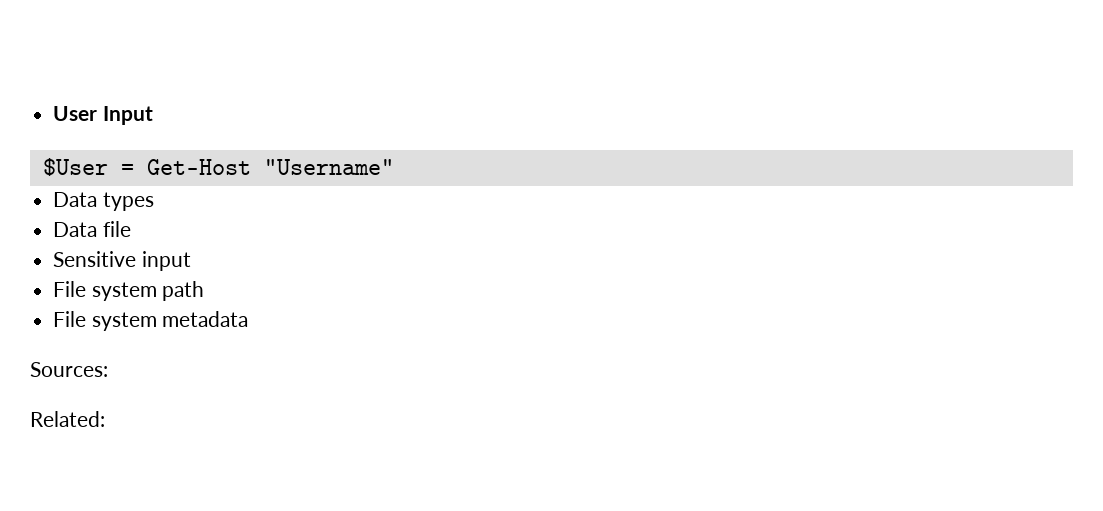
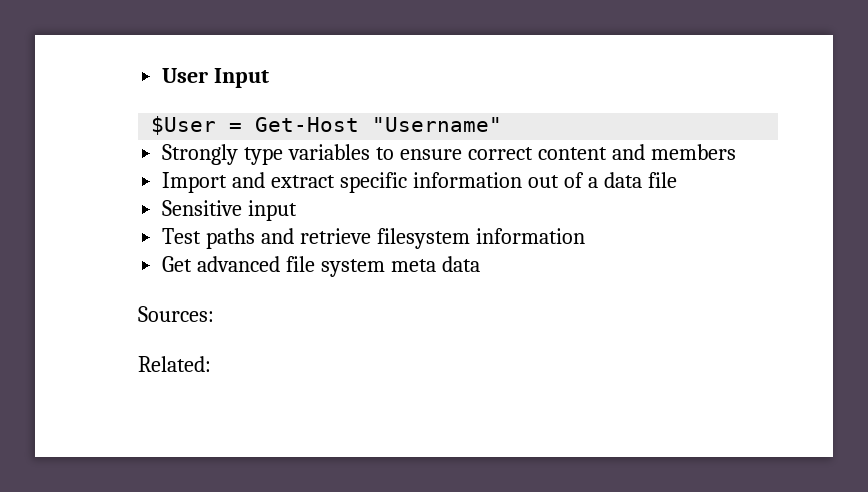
- Data types
- Data file
+ Strongly type variables to ensure correct content and members
+ Import and extract specific information out of a data file
  Sensitive input
- File system path
- File system metadata
+ Test paths and retrieve filesystem information
+ Get advanced file system meta data

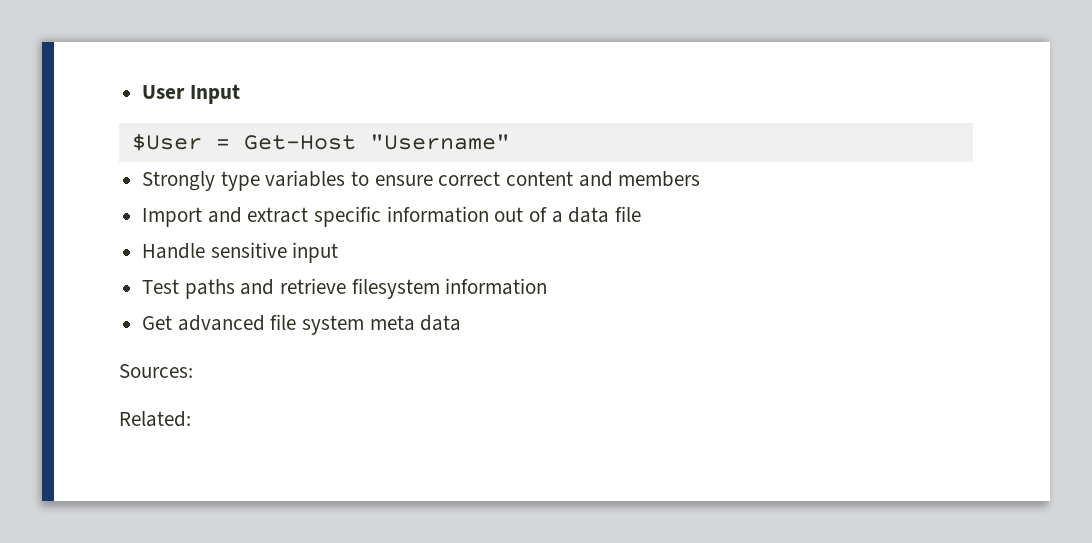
- Sensitive input
+ Handle sensitive input

